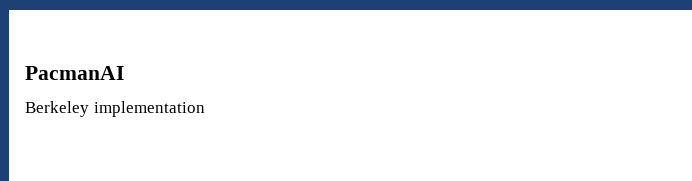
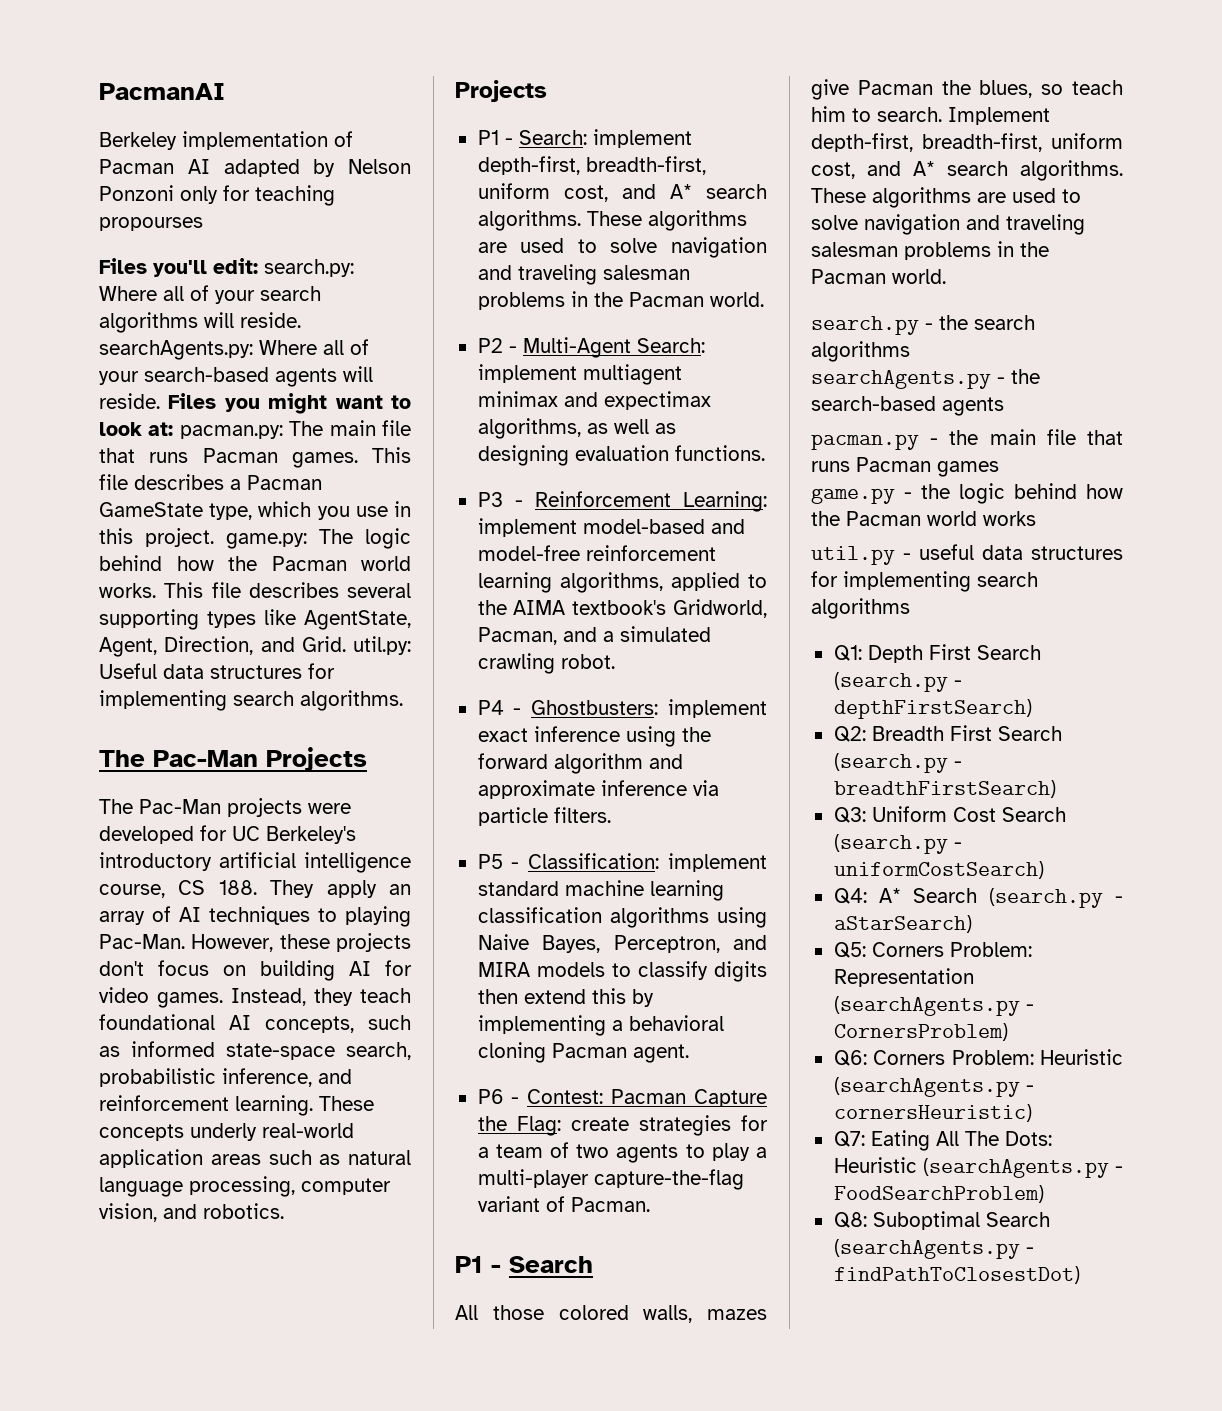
- Berkeley implementation
+ Berkeley implementation of Pacman AI adapted by Nelson Ponzoni only for teaching propourses
+ Files you'll edit: search.py: Where all of your search algorithms will reside. searchAgents.py: Where all of your search-based agents will reside. Files you might want to look at: pacman.py: The main file that runs Pacman games. This file describes a Pacman GameState type, which you use in this project. game.py: The logic behind how the Pacman world works. This file describes several supporting types like AgentState, Agent, Direction, and Grid. util.py: Useful data structures for implementing search algorithms.
+ The Pac-Man Projects
+ The Pac-Man projects were developed for UC Berkeley's introductory artificial intelligence course, CS 188. They apply an array of AI techniques to playing Pac-Man. However, these projects don't focus on building AI for video games. Instead, they teach foundational AI concepts, such as informed state-space search, probabilistic inference, and reinforcement learning. These concepts underly real-world application areas such as natural language processing, computer vision, and robotics.
+ Projects
+ P1 - Search: implement depth-first, breadth-first, uniform cost, and A* search algorithms. These algorithms are used to solve navigation and traveling salesman problems in the Pacman world.
+ P2 - Multi-Agent Search: implement multiagent minimax and expectimax algorithms, as well as designing evaluation functions.
+ P3 - Reinforcement Learning: implement model-based and model-free reinforcement learning algorithms, applied to the AIMA textbook's Gridworld, Pacman, and a simulated crawling robot.
+ P4 - Ghostbusters: implement exact inference using the forward algorithm and approximate inference via particle filters.
+ P5 - Classification: implement standard machine learning classification algorithms using Naive Bayes, Perceptron, and MIRA models to classify digits then extend this by implementing a behavioral cloning Pacman agent.
+ P6 - Contest: Pacman Capture the Flag: create strategies for a team of two agents to play a multi-player capture-the-flag variant of Pacman.
+ P1 - Search
+ All those colored walls, mazes give Pacman the blues, so teach him to search. Implement depth-first, breadth-first, uniform cost, and A* search algorithms. These algorithms are used to solve navigation and traveling salesman problems in the Pacman world.
+ search.py - the search algorithms
+ searchAgents.py - the search-based agents
+ pacman.py - the main file that runs Pacman games
+ game.py - the logic behind how the Pacman world works
+ util.py - useful data structures for implementing search algorithms
+ Q1: Depth First Search (search.py - depthFirstSearch)
+ Q2: Breadth First Search (search.py - breadthFirstSearch)
+ Q3: Uniform Cost Search (search.py - uniformCostSearch)
+ Q4: A* Search (search.py - aStarSearch)
+ Q5: Corners Problem: Representation (searchAgents.py - CornersProblem)
+ Q6: Corners Problem: Heuristic (searchAgents.py - cornersHeuristic)
+ Q7: Eating All The Dots: Heuristic (searchAgents.py - FoodSearchProblem)
+ Q8: Suboptimal Search (searchAgents.py - findPathToClosestDot)

